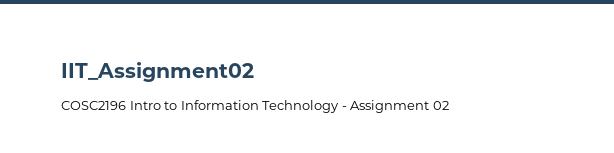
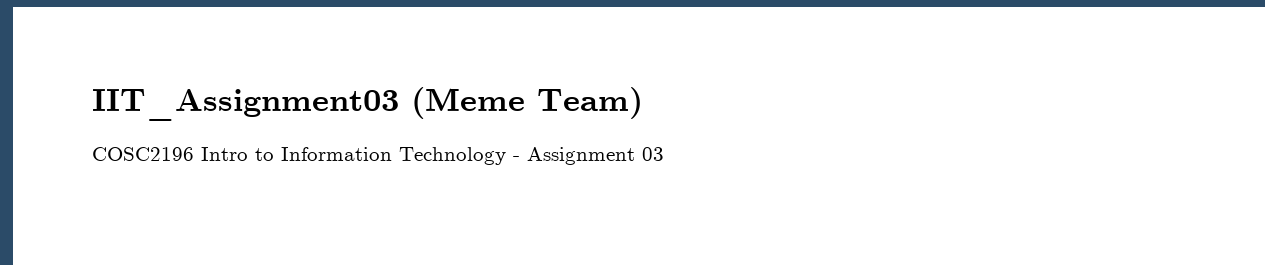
- IIT_Assignment02
+ IIT_Assignment03 (Meme Team)
- COSC2196 Intro to Information Technology - Assignment 02
+ COSC2196 Intro to Information Technology - Assignment 03

